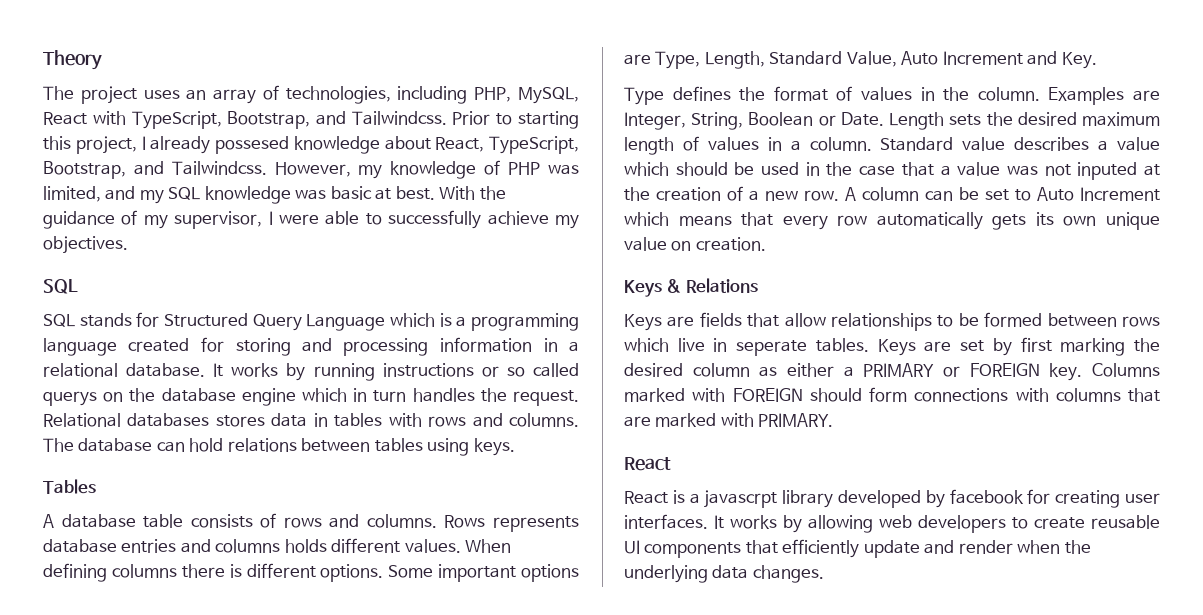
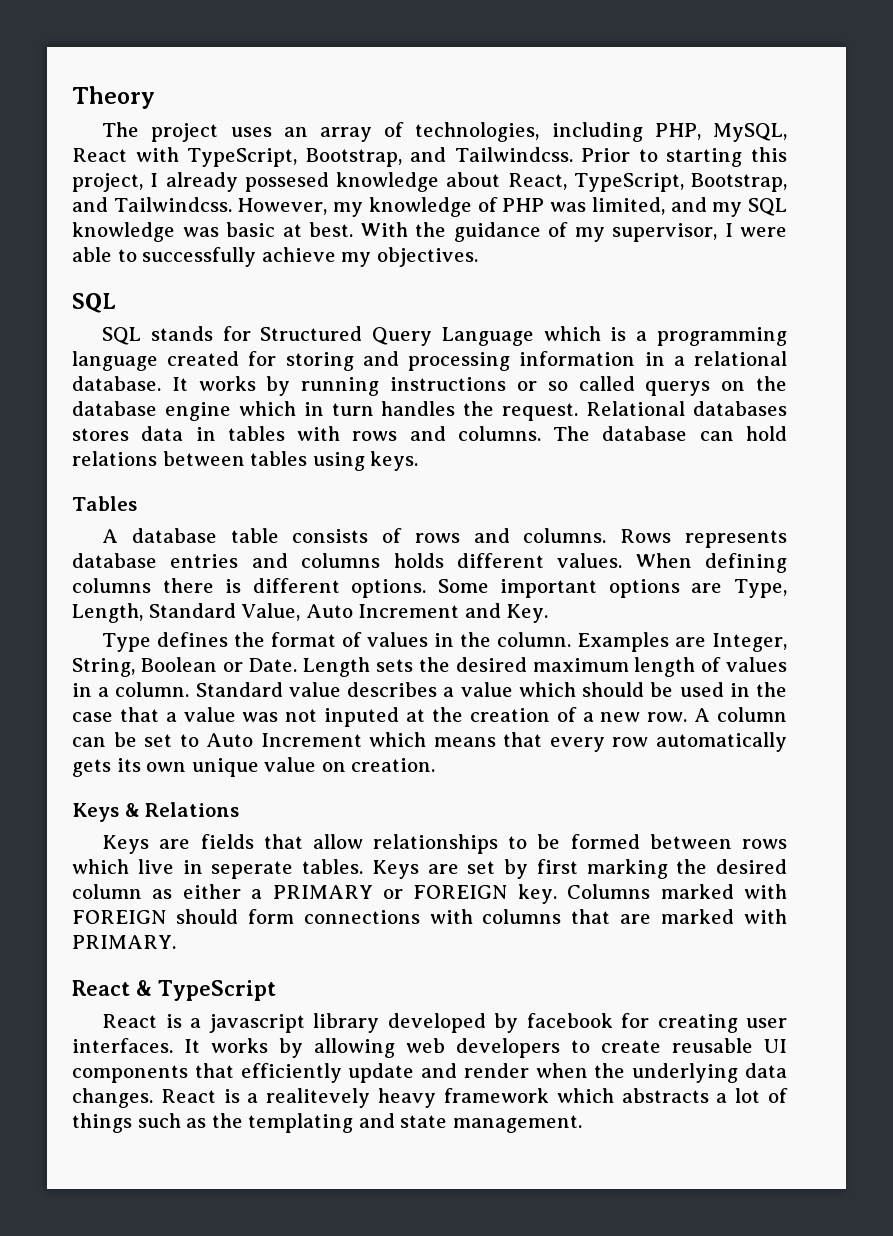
  Columns marked with FOREIGN should form connections with columns that are marked with PRIMARY.
- React
- React is a javascrpt library developed by facebook for creating user interfaces.
+ React & TypeScript
+ React is a javascript library developed by facebook for creating user interfaces.
+ React is a realitevely heavy framework which abstracts a lot of things such as the templating and state management.

